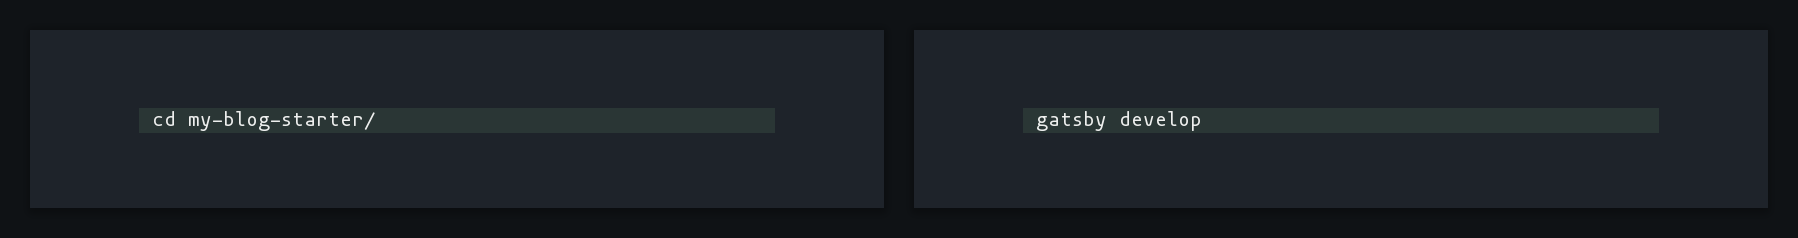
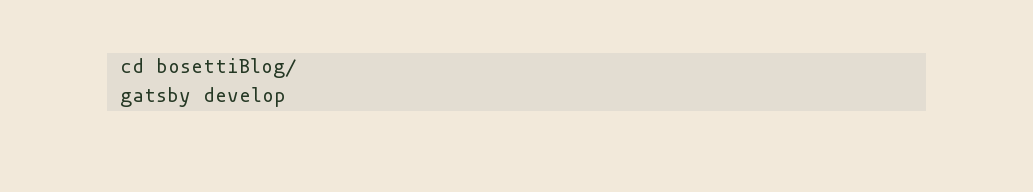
- cd my-blog-starter/
+ cd bosettiBlog/

